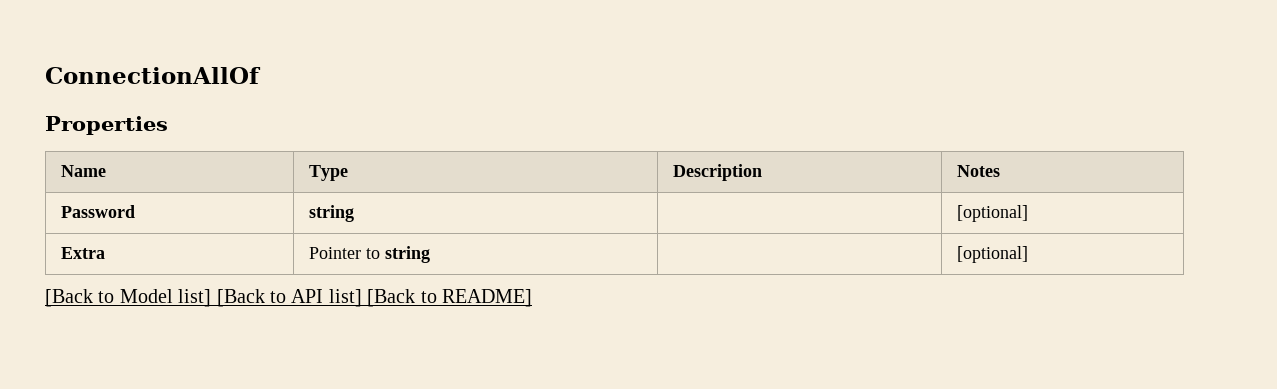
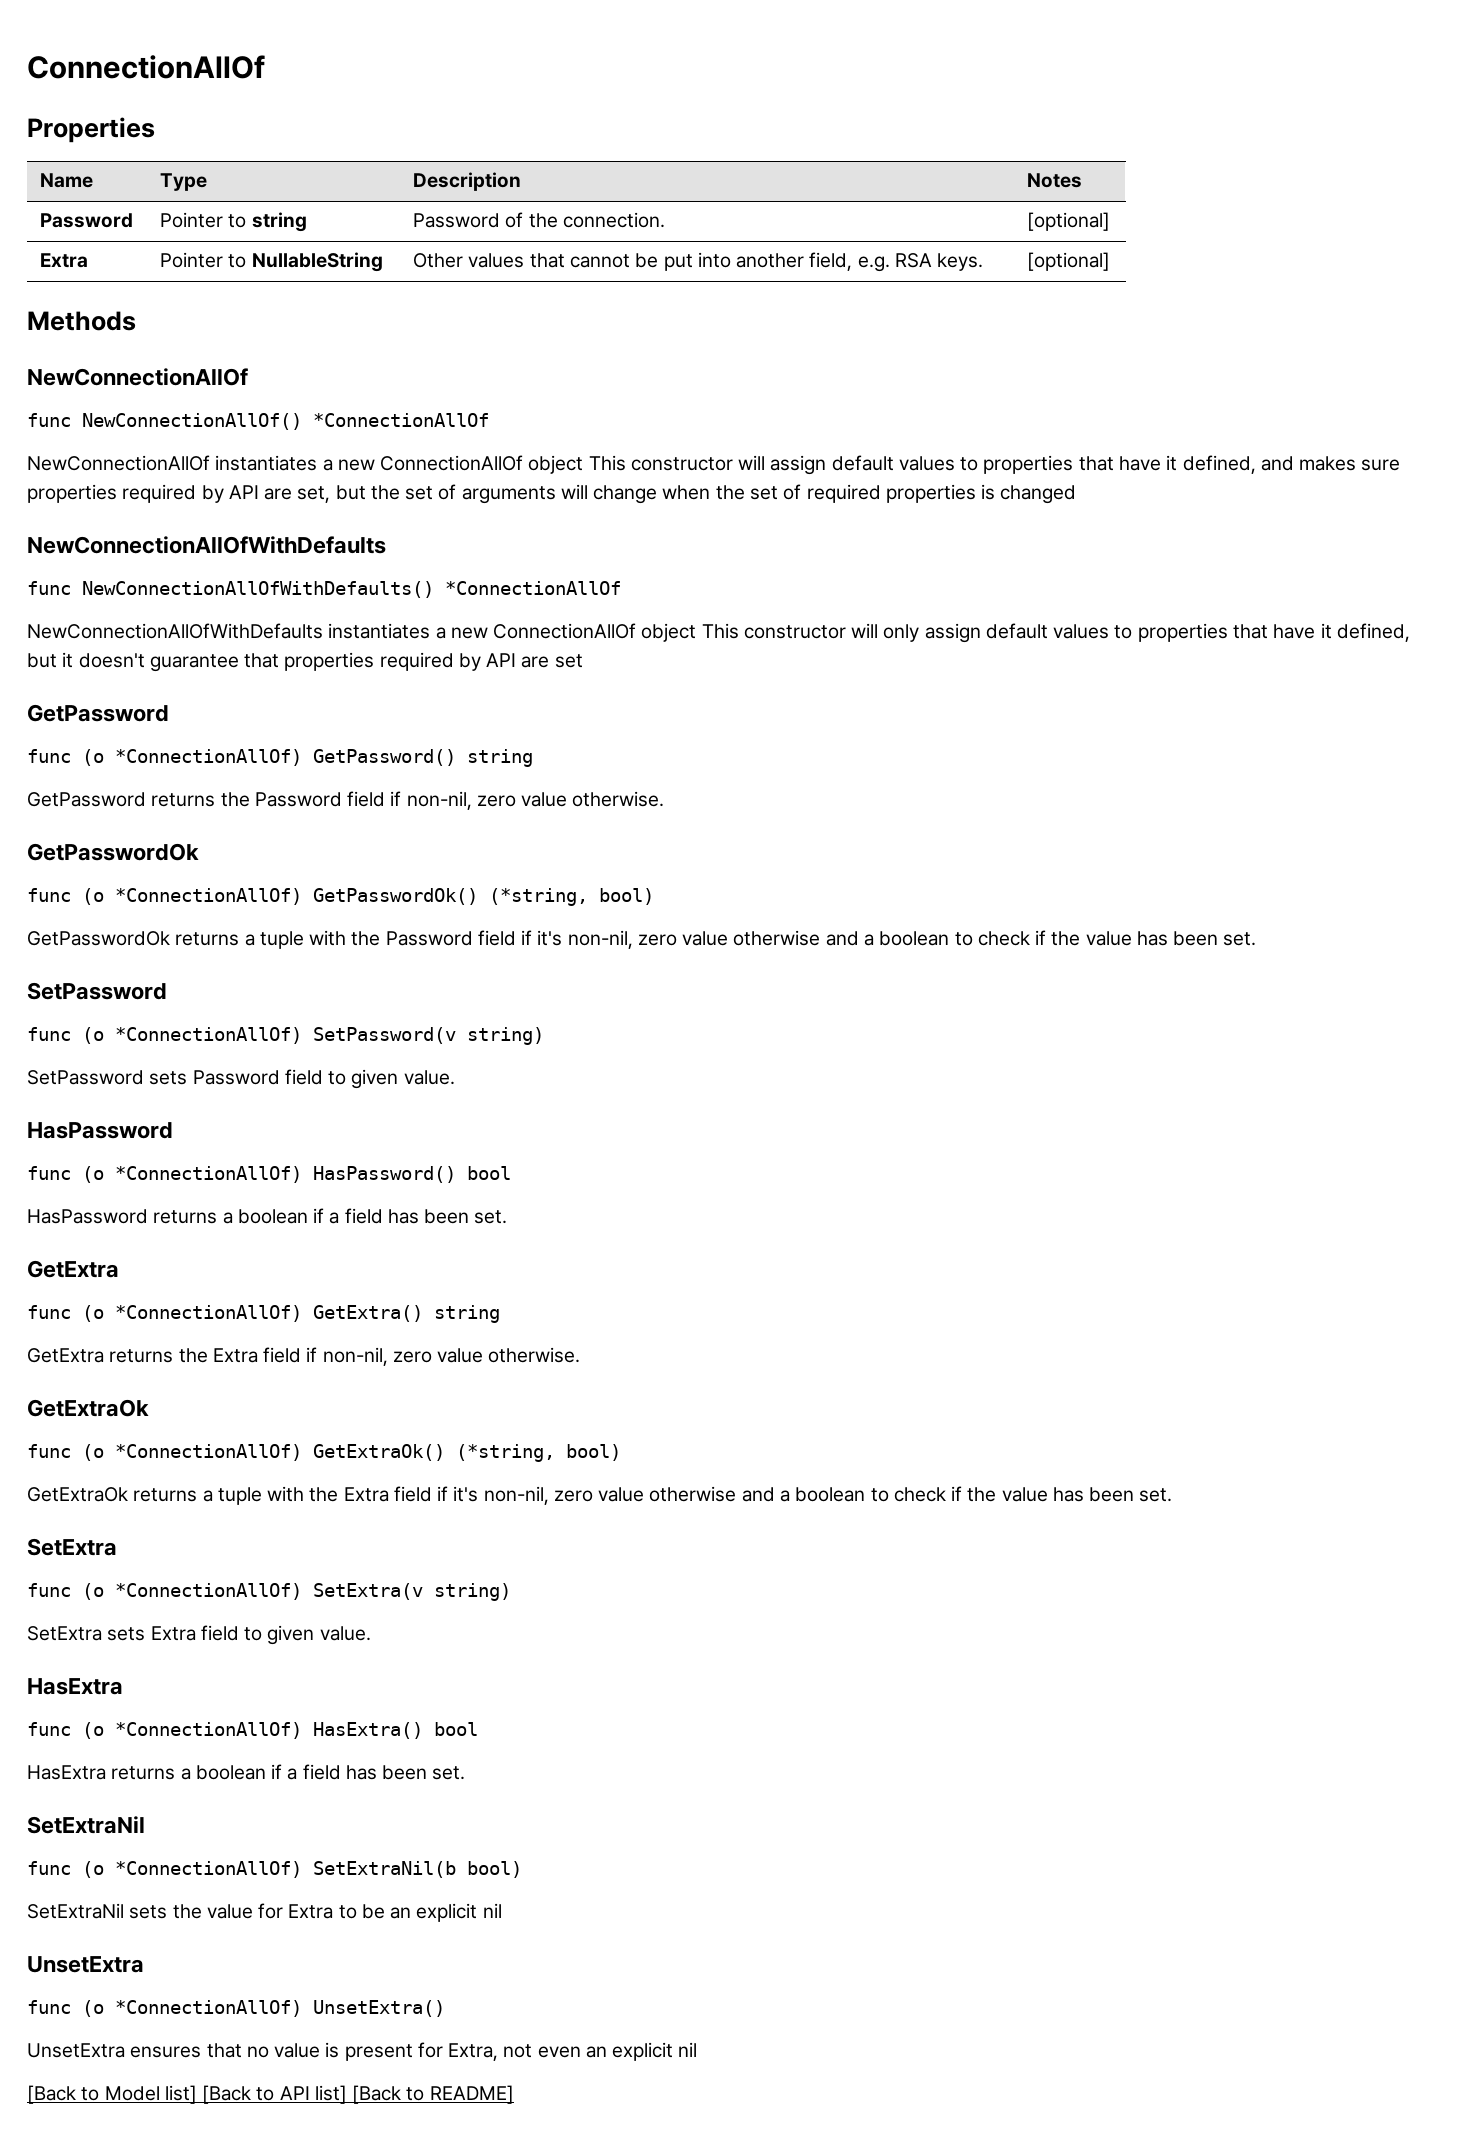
- Password | string | | [optional]
+ Password | Pointer to string | Password of the connection. | [optional]
- Extra | Pointer to string | | [optional]
+ Extra | Pointer to NullableString | Other values that cannot be put into another field, e.g. RSA keys. | [optional]
+ Methods
+ NewConnectionAllOf
+ func NewConnectionAllOf() *ConnectionAllOf
+ NewConnectionAllOf instantiates a new ConnectionAllOf object This constructor will assign default values to properties that have it defined, and makes sure properties required by API are set, but the set of arguments will change when the set of required properties is changed
+ NewConnectionAllOfWithDefaults
+ func NewConnectionAllOfWithDefaults() *ConnectionAllOf
+ NewConnectionAllOfWithDefaults instantiates a new ConnectionAllOf object This constructor will only assign default values to properties that have it defined, but it doesn't guarantee that properties required by API are set
+ GetPassword
+ func (o *ConnectionAllOf) GetPassword() string
+ GetPassword returns the Password field if non-nil, zero value otherwise.
+ GetPasswordOk
+ func (o *ConnectionAllOf) GetPasswordOk() (*string, bool)
+ GetPasswordOk returns a tuple with the Password field if it's non-nil, zero value otherwise and a boolean to check if the value has been set.
+ SetPassword
+ func (o *ConnectionAllOf) SetPassword(v string)
+ SetPassword sets Password field to given value.
+ HasPassword
+ func (o *ConnectionAllOf) HasPassword() bool
+ HasPassword returns a boolean if a field has been set.
+ GetExtra
+ func (o *ConnectionAllOf) GetExtra() string
+ GetExtra returns the Extra field if non-nil, zero value otherwise.
+ GetExtraOk
+ func (o *ConnectionAllOf) GetExtraOk() (*string, bool)
+ GetExtraOk returns a tuple with the Extra field if it's non-nil, zero value otherwise and a boolean to check if the value has been set.
+ SetExtra
+ func (o *ConnectionAllOf) SetExtra(v string)
+ SetExtra sets Extra field to given value.
+ HasExtra
+ func (o *ConnectionAllOf) HasExtra() bool
+ HasExtra returns a boolean if a field has been set.
+ SetExtraNil
+ func (o *ConnectionAllOf) SetExtraNil(b bool)
+ SetExtraNil sets the value for Extra to be an explicit nil
+ UnsetExtra
+ func (o *ConnectionAllOf) UnsetExtra()
+ UnsetExtra ensures that no value is present for Extra, not even an explicit nil

